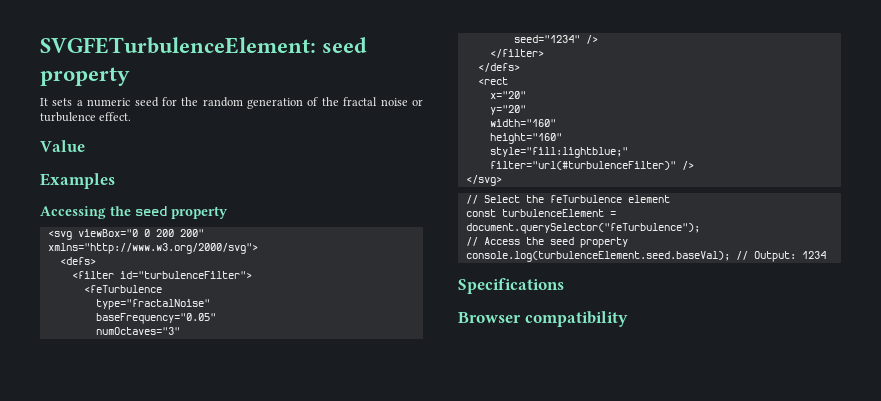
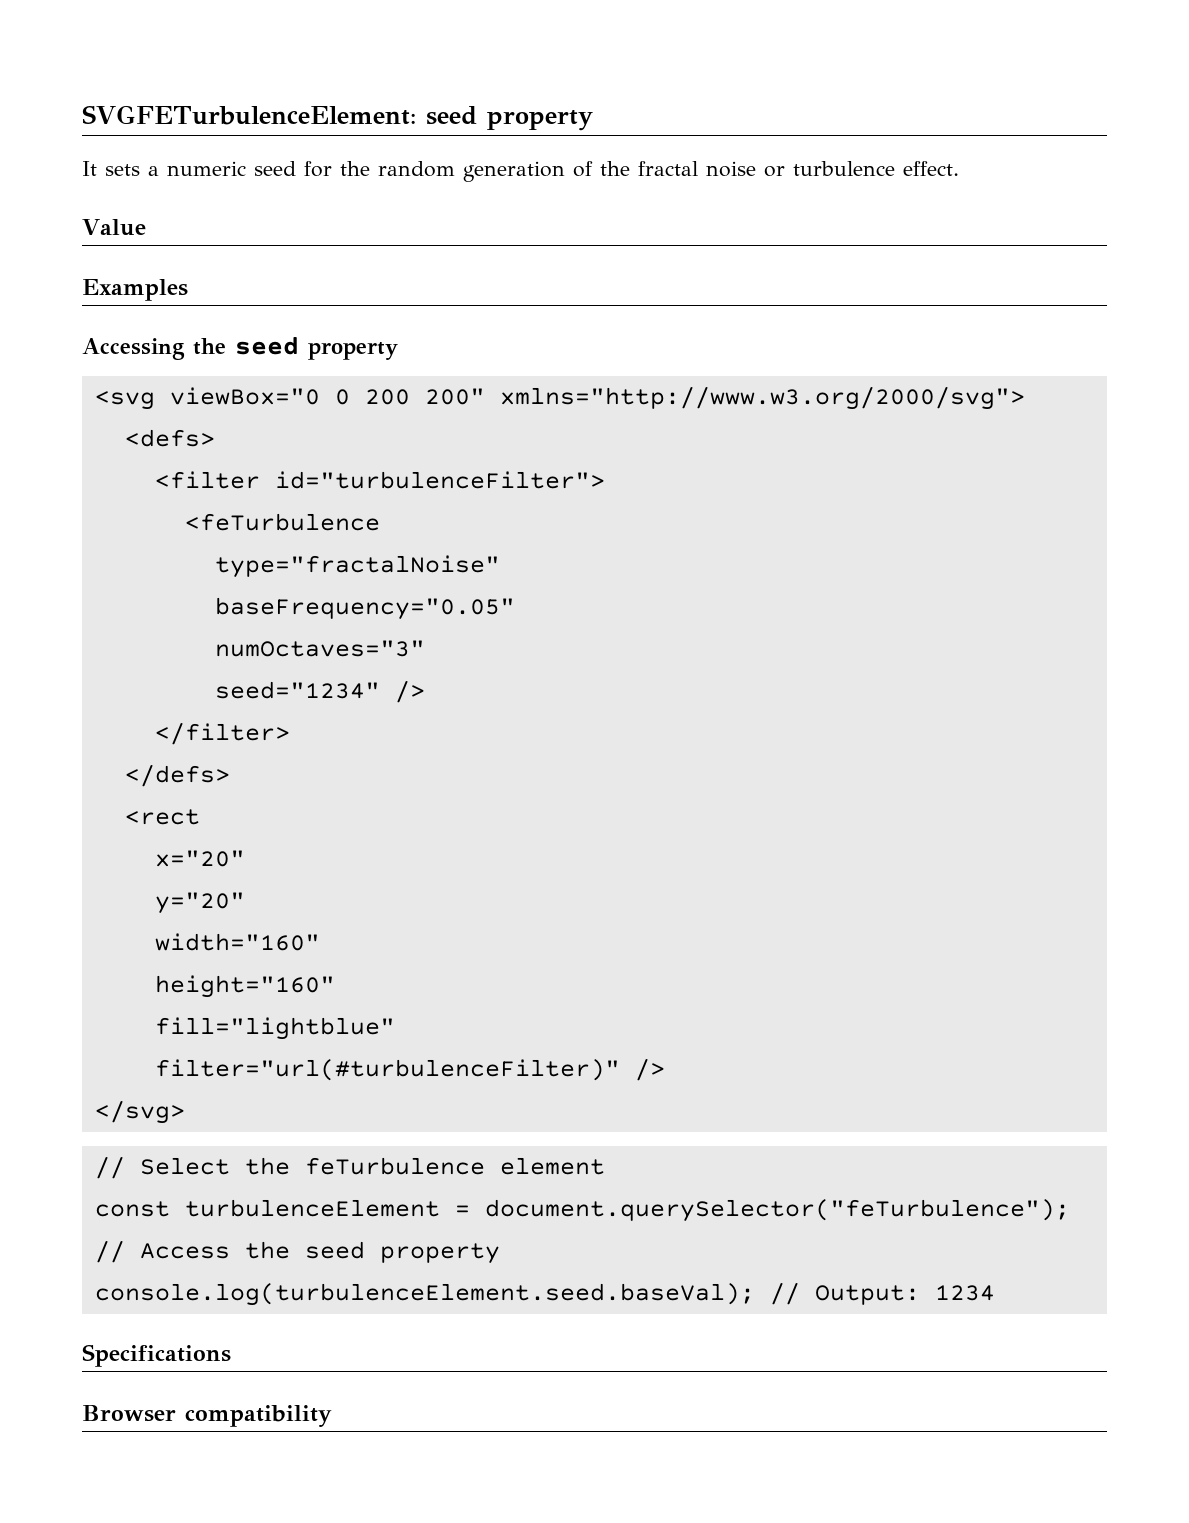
- style="fill:lightblue;"
+ fill="lightblue"

